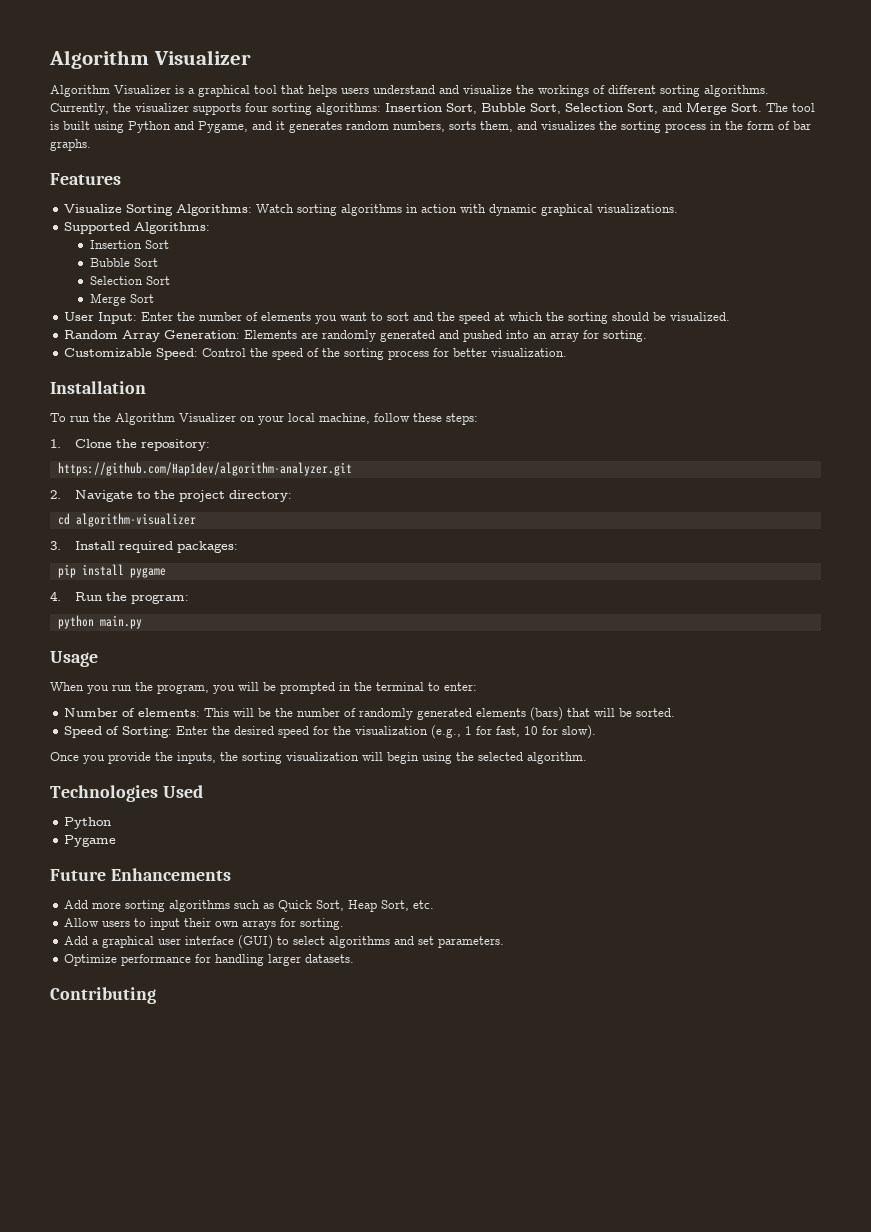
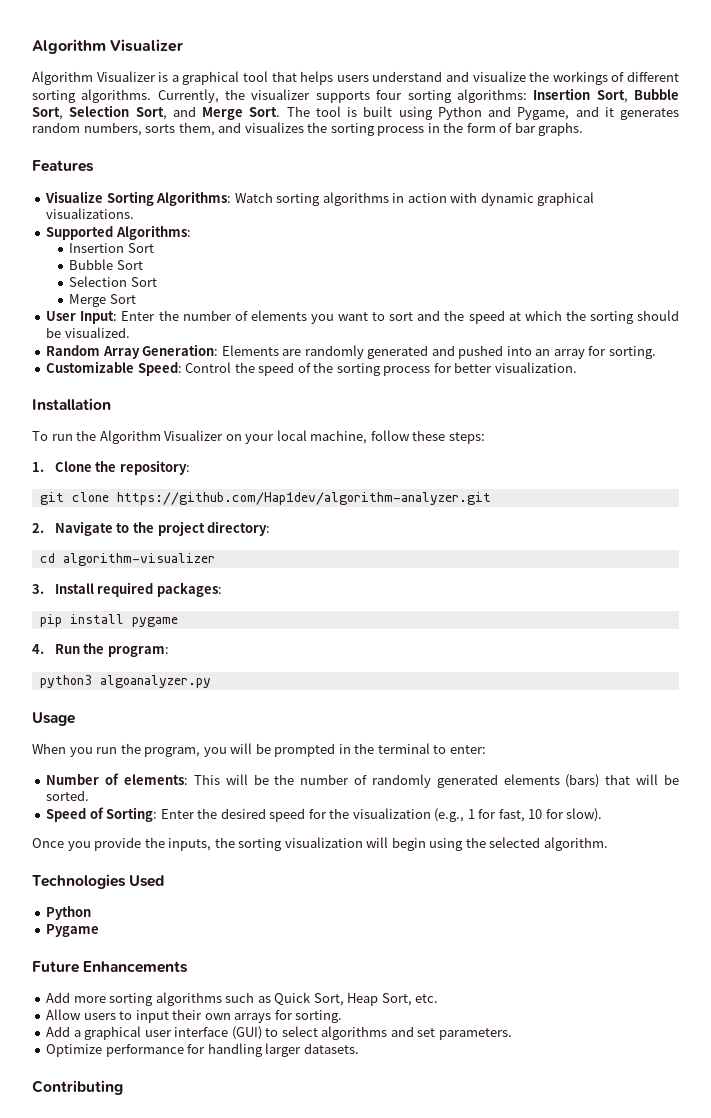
- https://github.com/Hap1dev/algorithm-analyzer.git
+ git clone https://github.com/Hap1dev/algorithm-analyzer.git
- python main.py
+ python3 algoanalyzer.py

